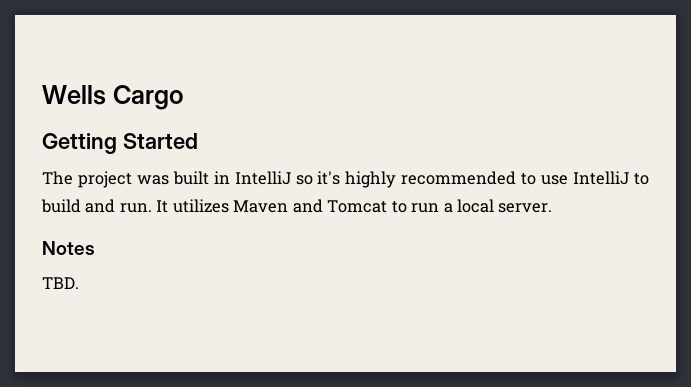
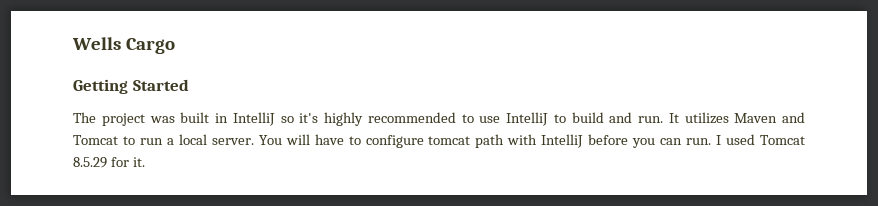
- It utilizes Maven and Tomcat to run a local server.
- Notes
- TBD.
+ It utilizes Maven and Tomcat to run a local server. You will have to configure tomcat path with IntelliJ before you can run. I used Tomcat 8.5.29 for it.

